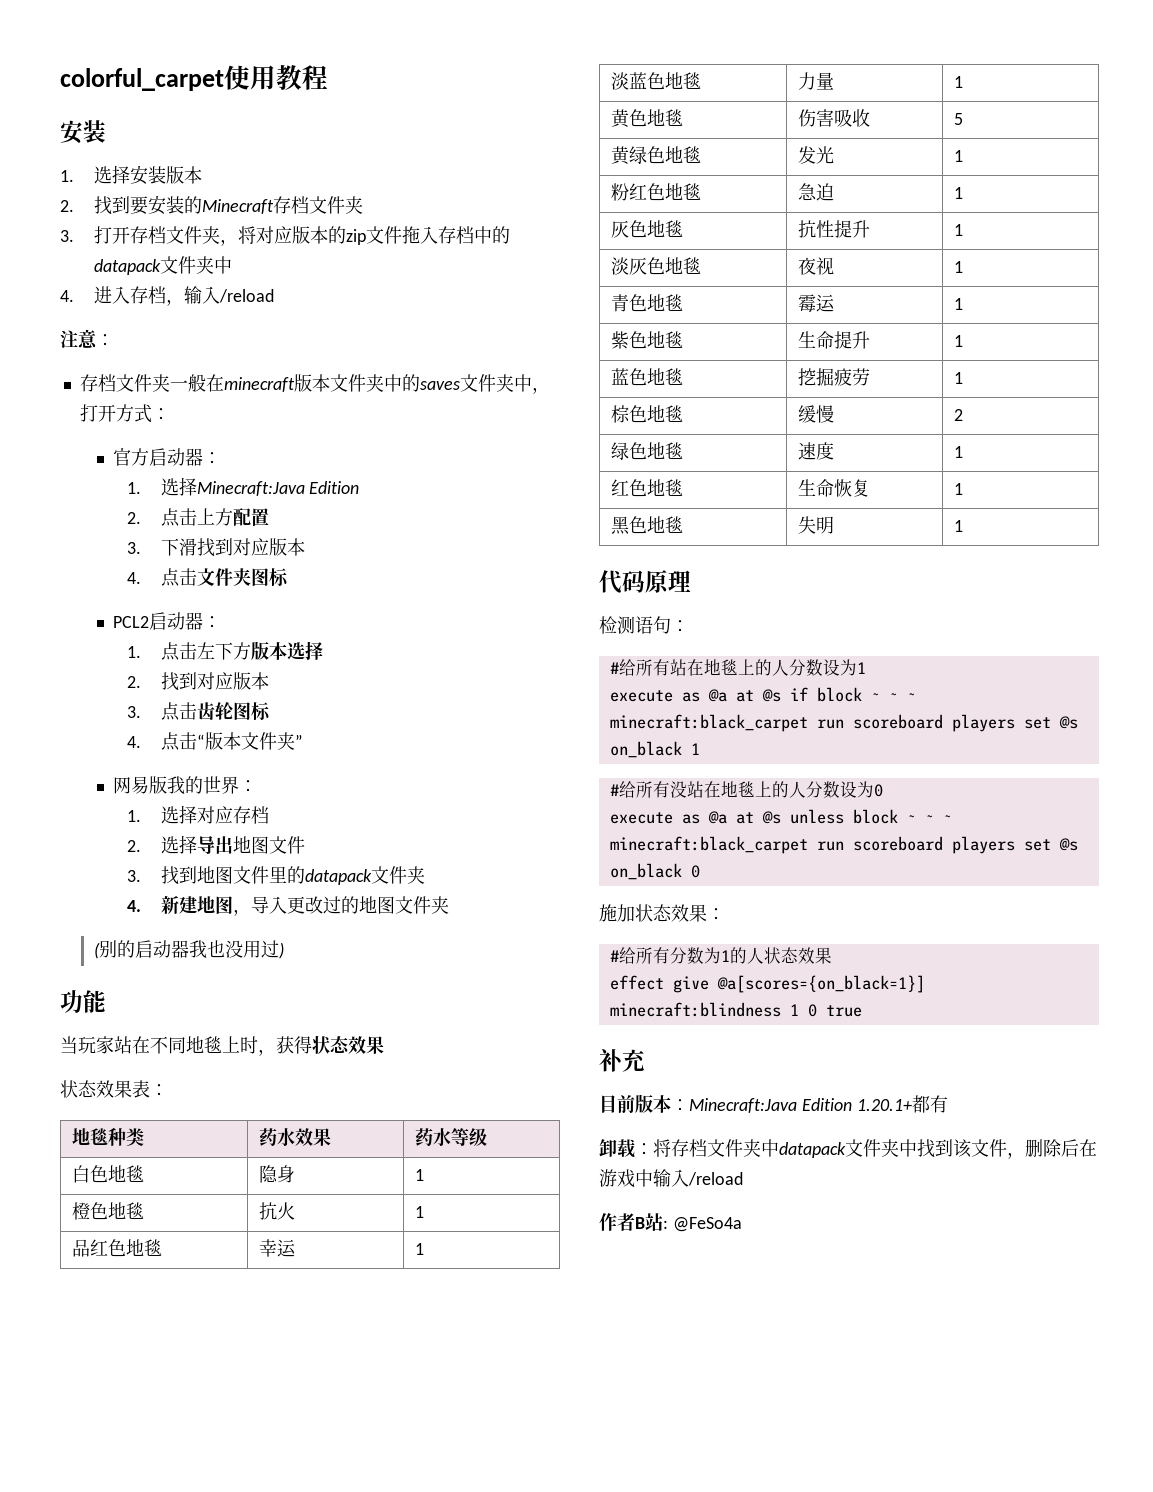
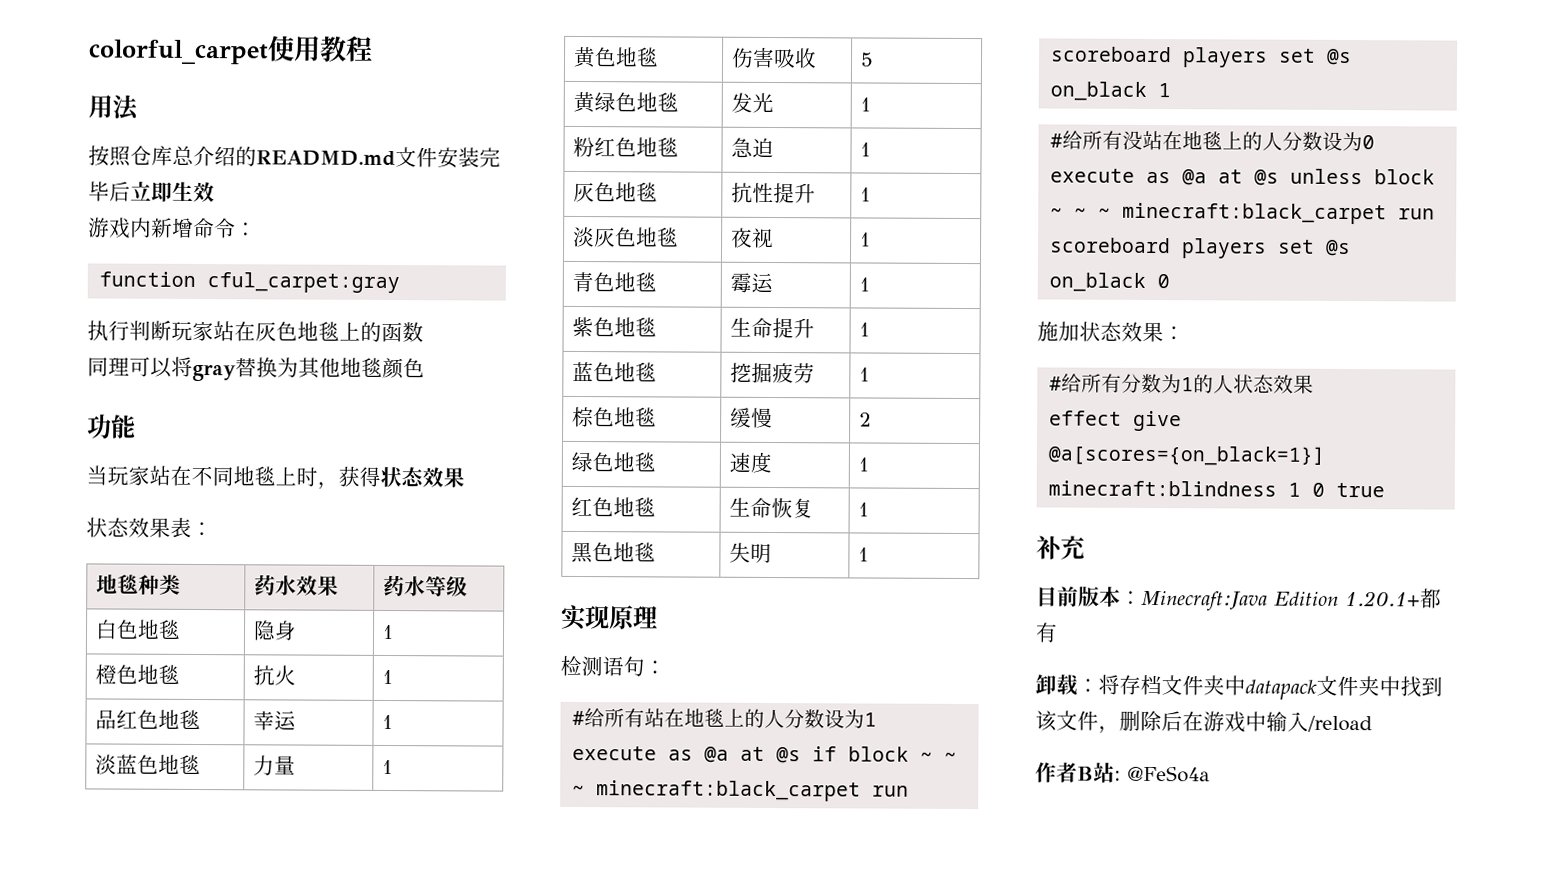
  colorful_carpet使用教程
- 安装
- 1.选择安装版本
- 2.找到要安装的Minecraft存档文件夹
- 3.打开存档文件夹，将对应版本的zip文件拖入存档中的datapack文件夹中
- 4.进入存档，输入/reload
- 注意：
- 存档文件夹一般在minecraft版本文件夹中的saves文件夹中，打开方式：
- 官方启动器：
- 1.选择Minecraft:Java Edition
- 2.点击上方配置
- 3.下滑找到对应版本
- 4.点击文件夹图标
- PCL2启动器：
- 1.点击左下方版本选择
- 2.找到对应版本
- 3.点击齿轮图标
- 4.点击“版本文件夹”
- 网易版我的世界：
- 1.选择对应存档
- 2.选择导出地图文件
- 3.找到地图文件里的datapack文件夹
- 4.新建地图，导入更改过的地图文件夹
- (别的启动器我也没用过)
+ 用法
+ 按照仓库总介绍的READMD.md文件安装完毕后立即生效
+ 游戏内新增命令：
+ function cful_carpet:gray
+ 执行判断玩家站在灰色地毯上的函数
+ 同理可以将gray替换为其他地毯颜色
- 代码原理
+ 实现原理

